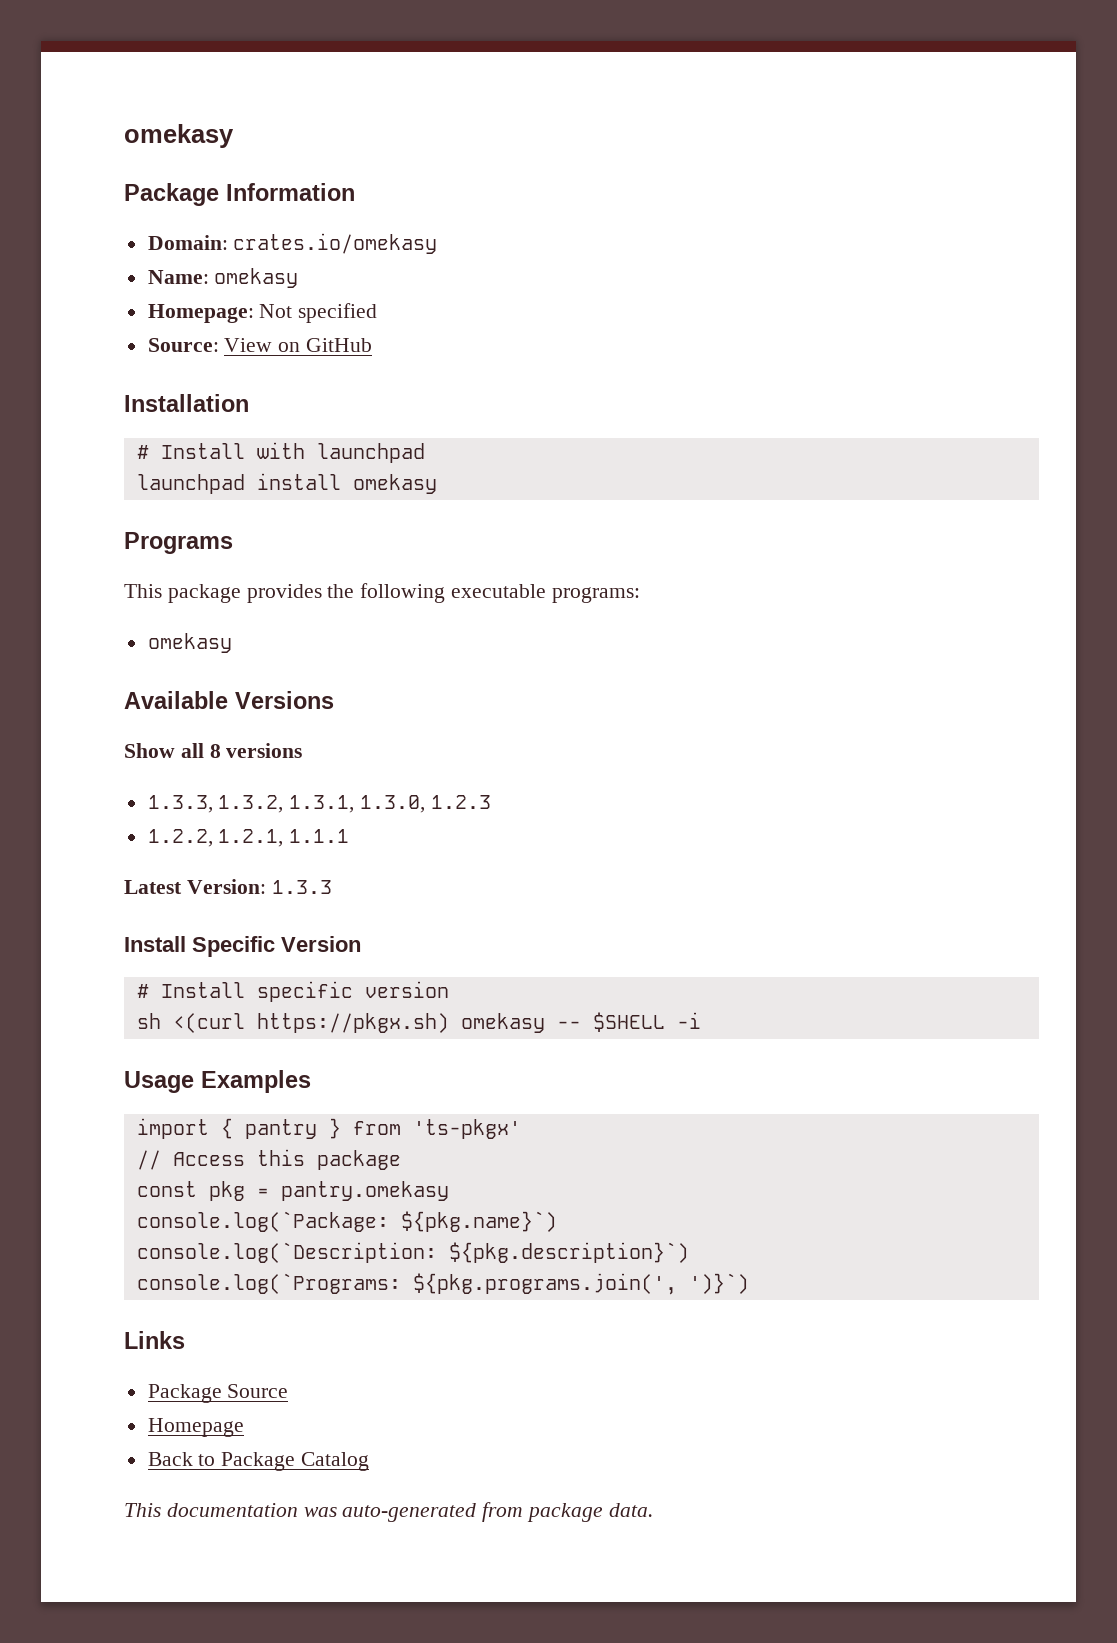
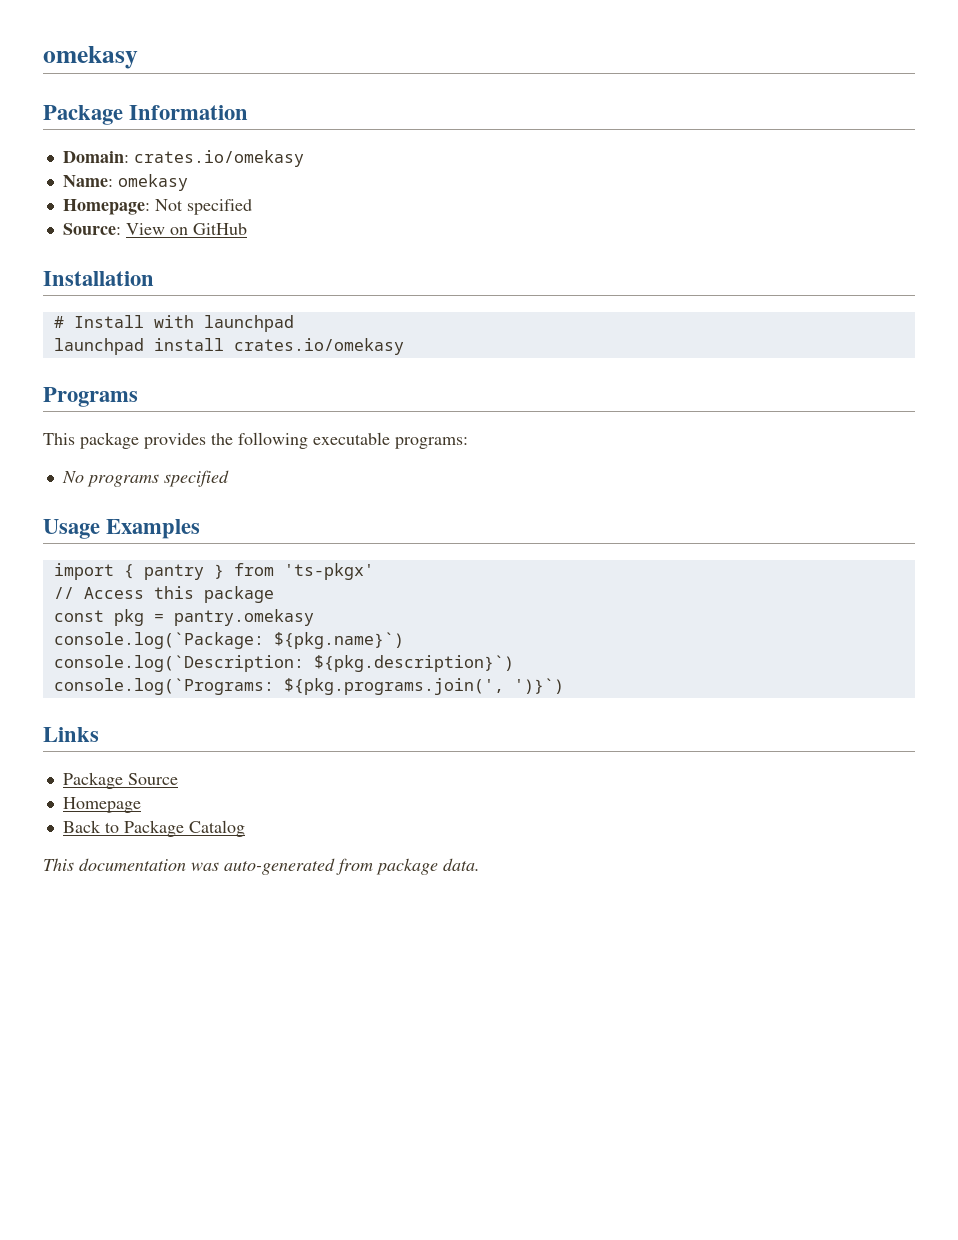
- launchpad install omekasy
+ launchpad install crates.io/omekasy
  This package provides the following executable programs:
- omekasy
- Available Versions
- Show all 8 versions
- 1.3.3, 1.3.2, 1.3.1, 1.3.0, 1.2.3
- 1.2.2, 1.2.1, 1.1.1
- Latest Version: 1.3.3
- Install Specific Version
- # Install specific version
- sh <(curl https://pkgx.sh) omekasy -- $SHELL -i
+ No programs specified

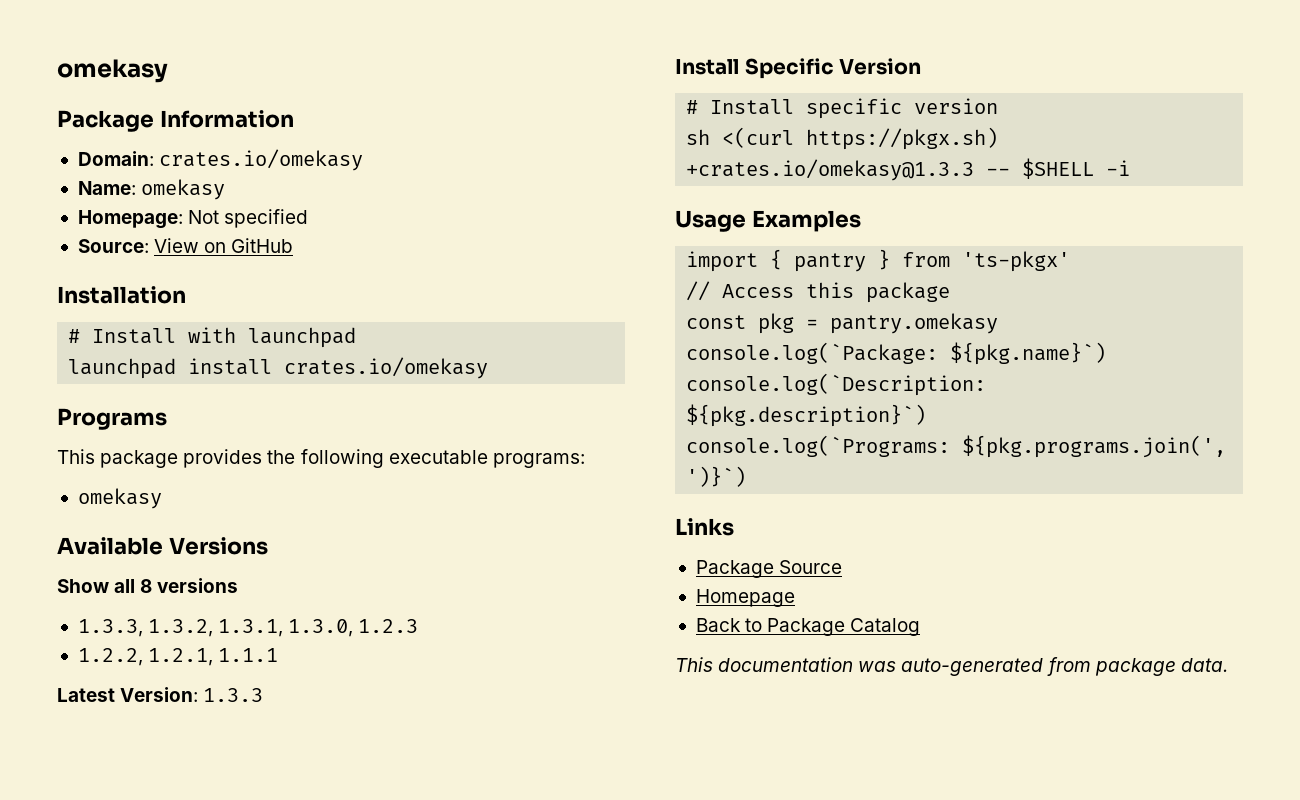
  This package provides the following executable programs:
- No programs specified
+ omekasy
+ Available Versions
+ Show all 8 versions
+ 1.3.3, 1.3.2, 1.3.1, 1.3.0, 1.2.3
+ 1.2.2, 1.2.1, 1.1.1
+ Latest Version: 1.3.3
+ Install Specific Version
+ # Install specific version
+ sh <(curl https://pkgx.sh) +crates.io/omekasy@1.3.3 -- $SHELL -i

